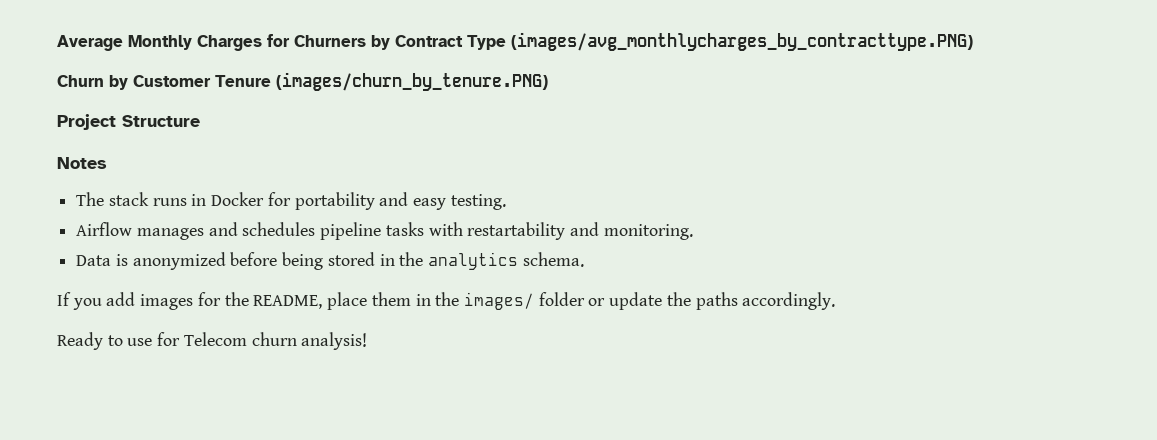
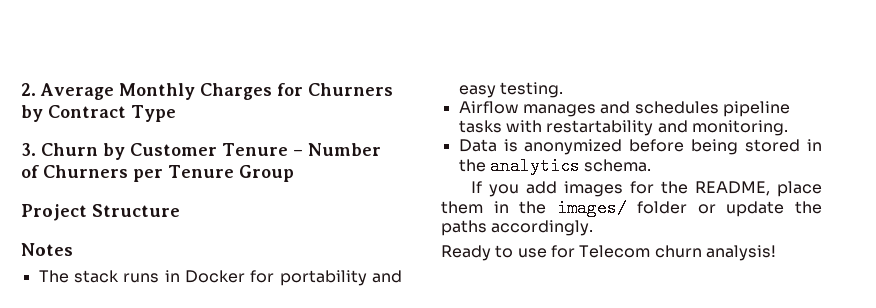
- Average Monthly Charges for Churners by Contract Type (images/avg_monthlycharges_by_contracttype.PNG)
- Churn by Customer Tenure (images/churn_by_tenure.PNG)
+ 2. Average Monthly Charges for Churners by Contract Type
+ 3. Churn by Customer Tenure – Number of Churners per Tenure Group

